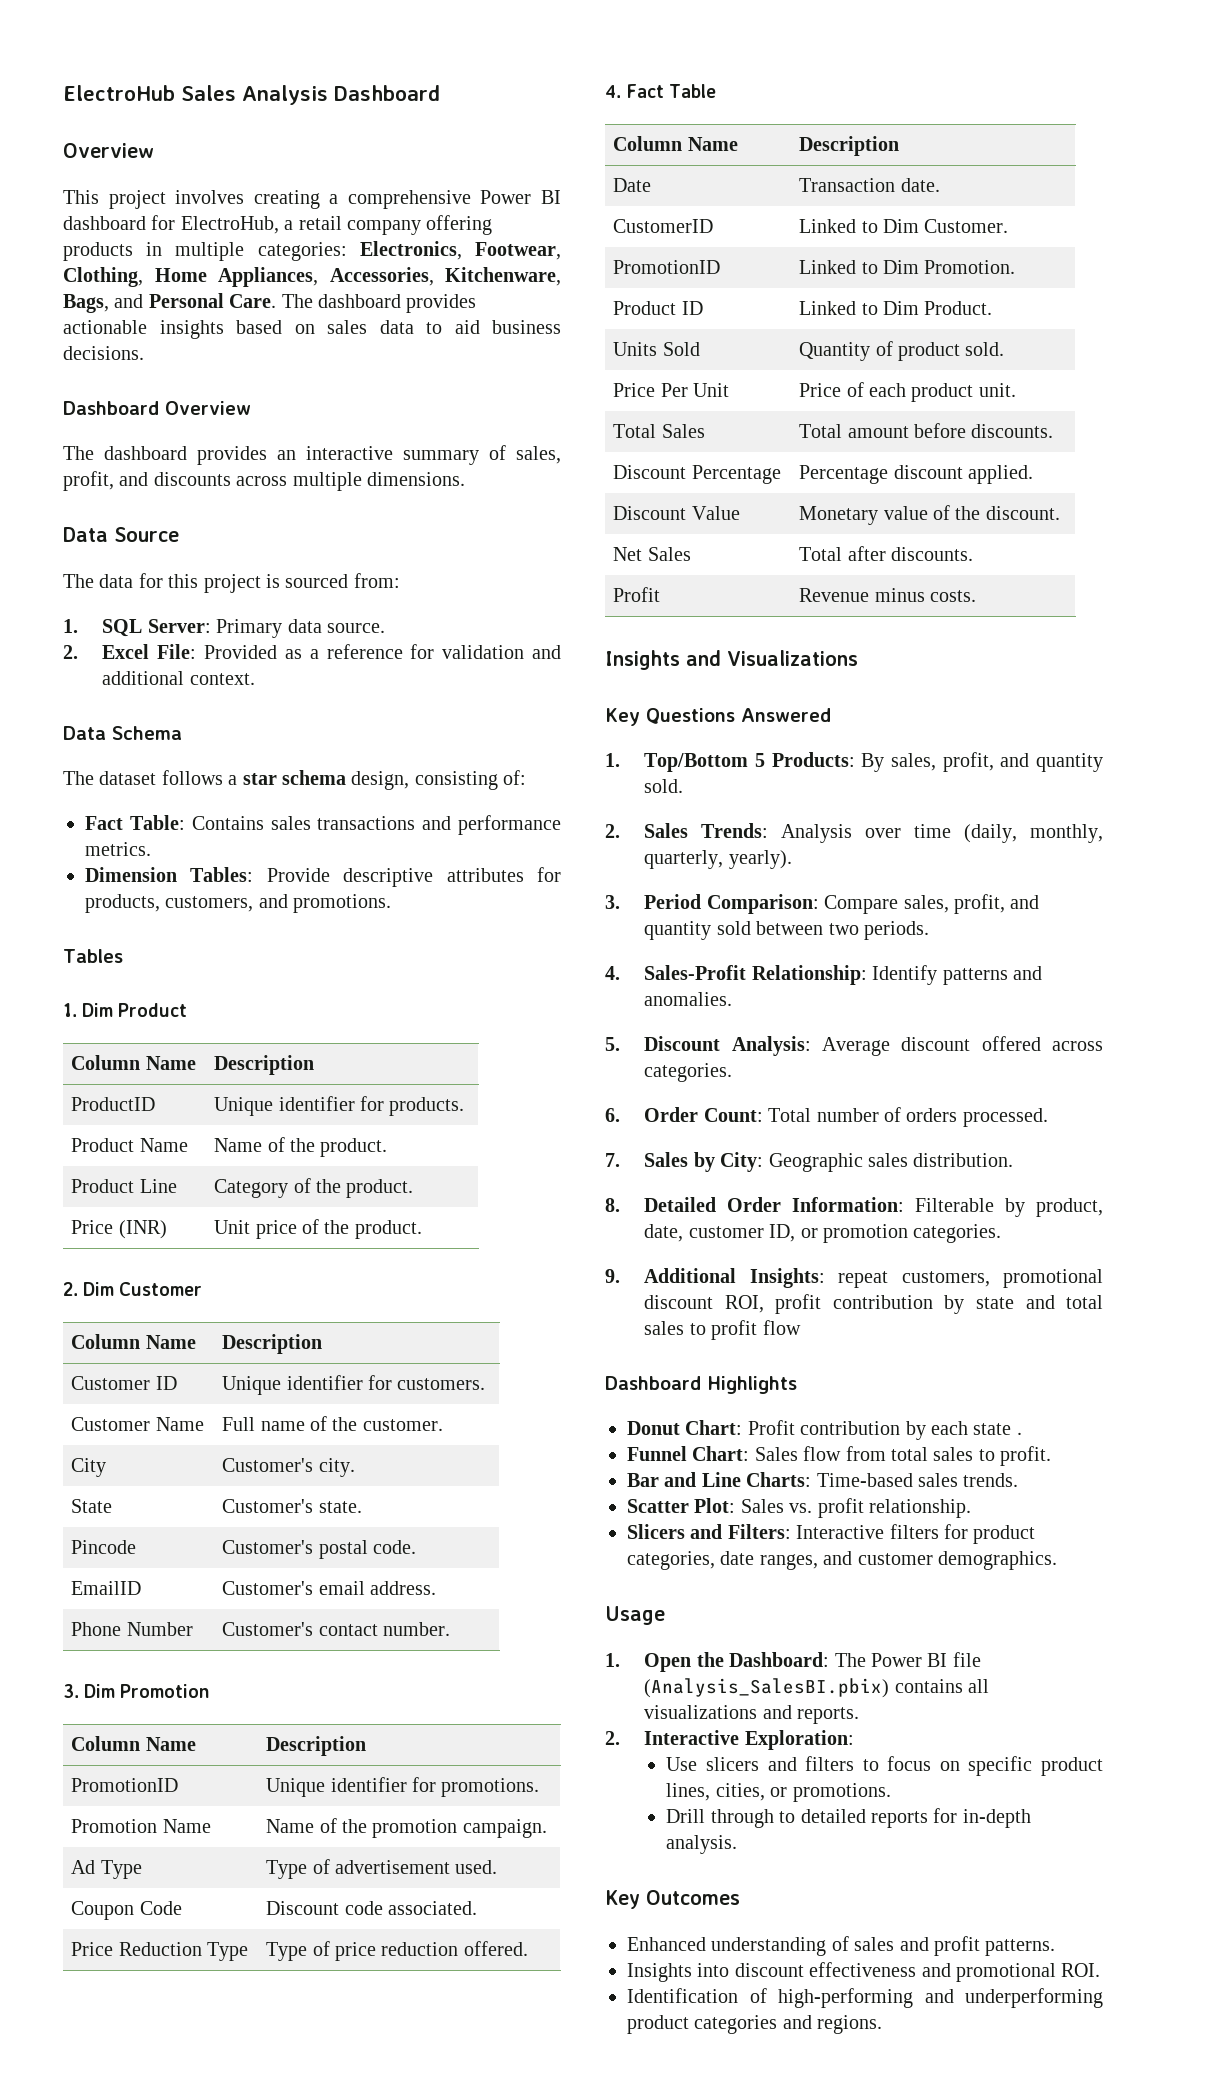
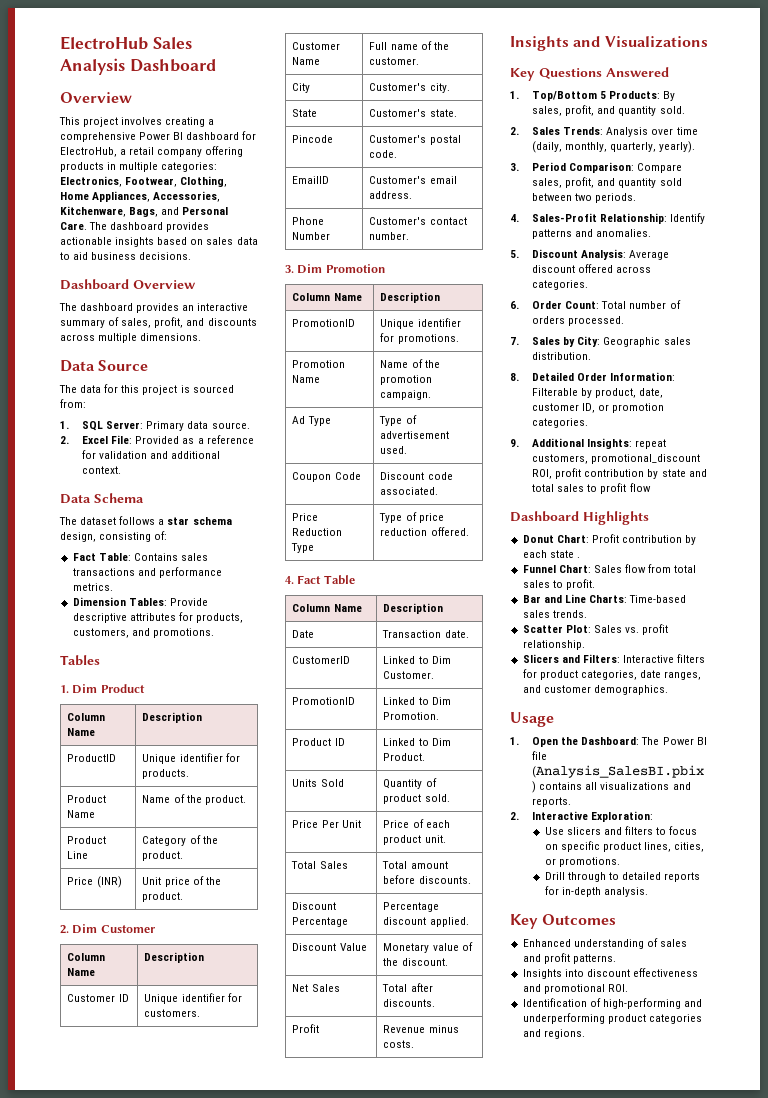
- 9. Additional Insights: repeat customers, promotional discount ROI, profit contribution by state and total sales to profit flow
+ 9. Additional Insights: repeat customers, promotional_discount ROI, profit contribution by state and total sales to profit flow

